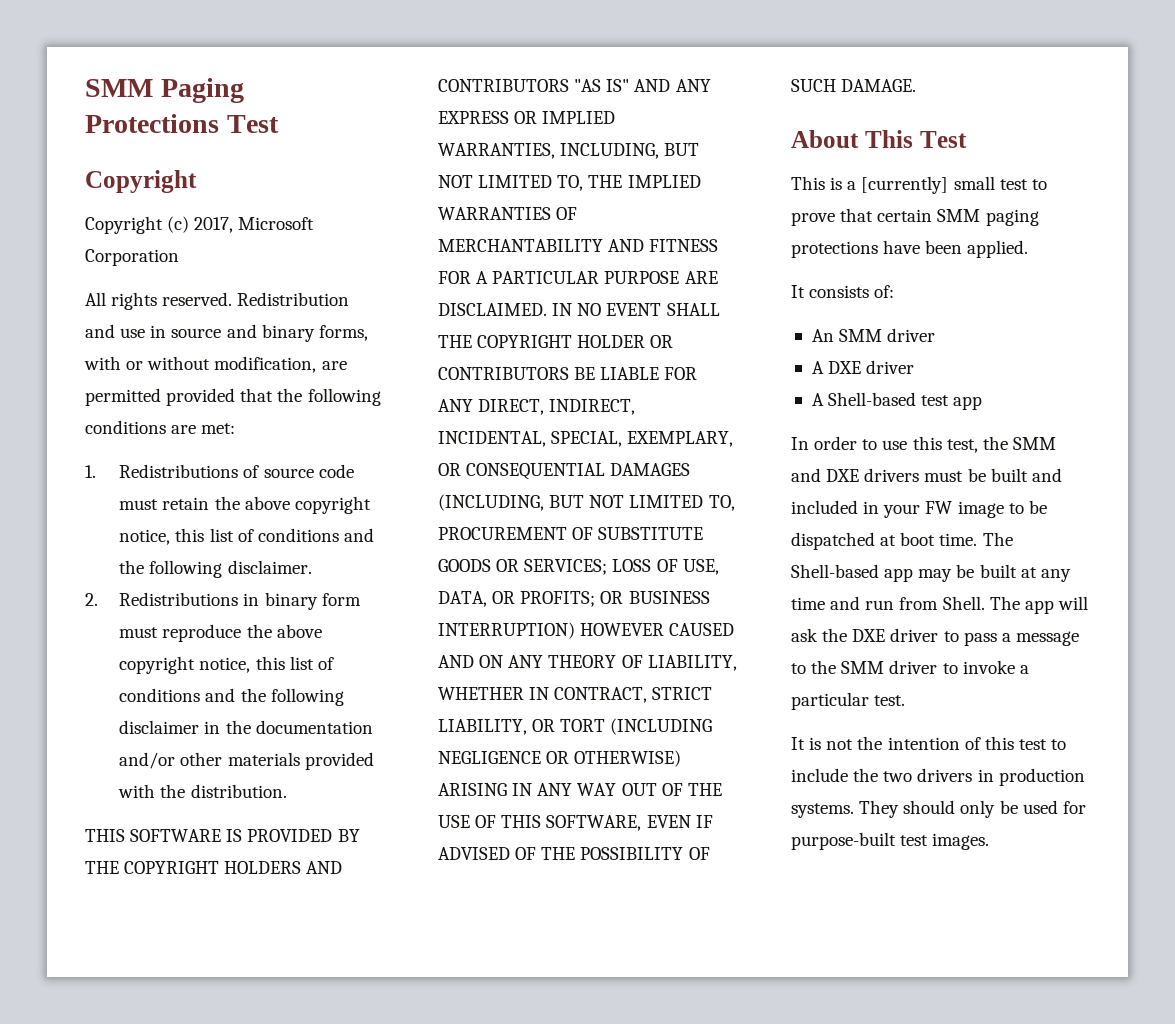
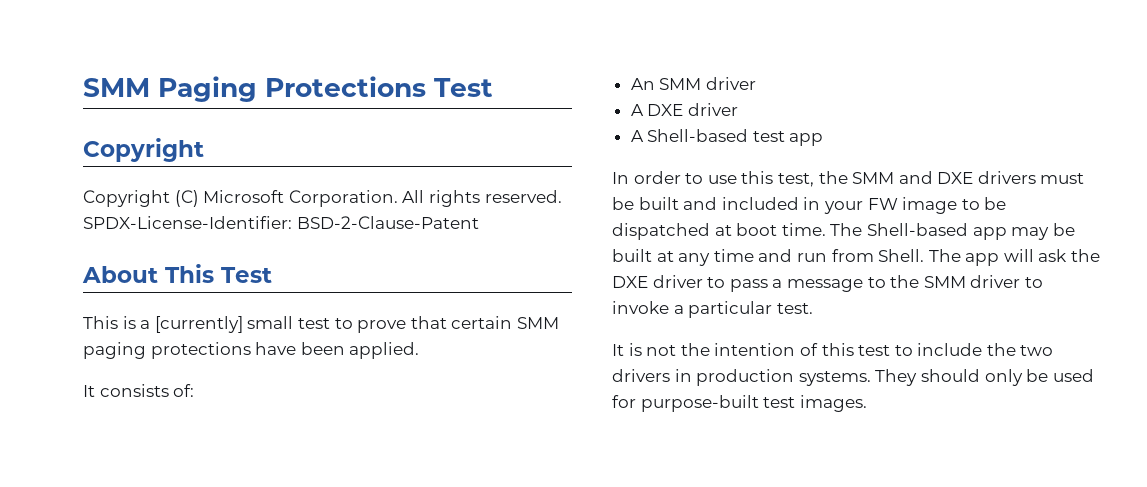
- Copyright (c) 2017, Microsoft Corporation
- All rights reserved. Redistribution and use in source and binary forms, with or without modification, are permitted provided that the following conditions are met:
- 1. Redistributions of source code must retain the above copyright notice, this list of conditions and the following disclaimer.
- 2. Redistributions in binary form must reproduce the above copyright notice, this list of conditions and the following disclaimer in the documentation and/or other materials provided with the distribution.
- THIS SOFTWARE IS PROVIDED BY THE COPYRIGHT HOLDERS AND CONTRIBUTORS "AS IS" AND ANY EXPRESS OR IMPLIED WARRANTIES, INCLUDING, BUT NOT LIMITED TO, THE IMPLIED WARRANTIES OF MERCHANTABILITY AND FITNESS FOR A PARTICULAR PURPOSE ARE DISCLAIMED. IN NO EVENT SHALL THE COPYRIGHT HOLDER OR CONTRIBUTORS BE LIABLE FOR ANY DIRECT, INDIRECT, INCIDENTAL, SPECIAL, EXEMPLARY, OR CONSEQUENTIAL DAMAGES (INCLUDING, BUT NOT LIMITED TO, PROCUREMENT OF SUBSTITUTE GOODS OR SERVICES; LOSS OF USE, DATA, OR PROFITS; OR BUSINESS INTERRUPTION) HOWEVER CAUSED AND ON ANY THEORY OF LIABILITY, WHETHER IN CONTRACT, STRICT LIABILITY, OR TORT (INCLUDING NEGLIGENCE OR OTHERWISE) ARISING IN ANY WAY OUT OF THE USE OF THIS SOFTWARE, EVEN IF ADVISED OF THE POSSIBILITY OF SUCH DAMAGE.
+ Copyright (C) Microsoft Corporation. All rights reserved. SPDX-License-Identifier: BSD-2-Clause-Patent

